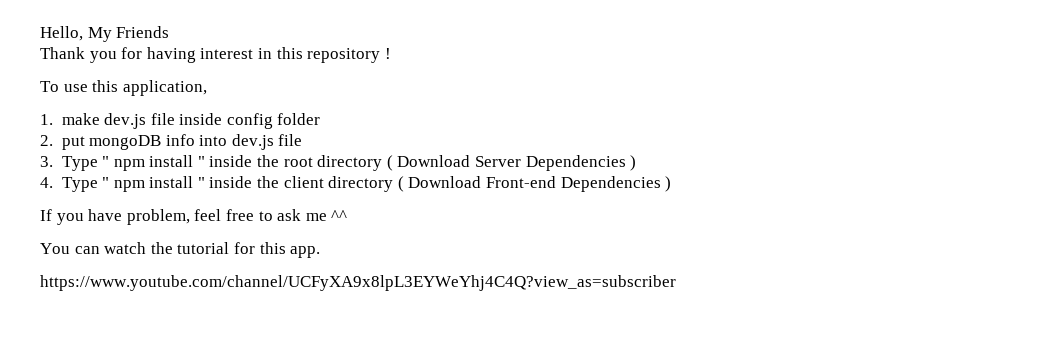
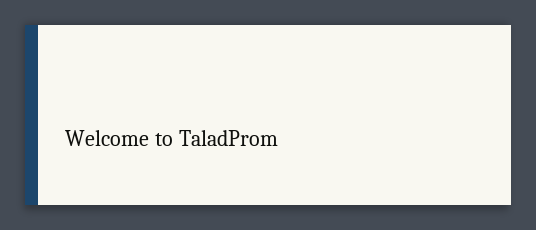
- Hello, My Friends
- Thank you for having interest in this repository !
- To use this application,
- 1. make dev.js file inside config folder
- 2. put mongoDB info into dev.js file
- 3. Type " npm install " inside the root directory ( Download Server Dependencies )
- 4. Type " npm install " inside the client directory ( Download Front-end Dependencies )
- If you have problem, feel free to ask me ^^
- You can watch the tutorial for this app.
- https://www.youtube.com/channel/UCFyXA9x8lpL3EYWeYhj4C4Q?view_as=subscriber
+ Welcome to TaladProm

